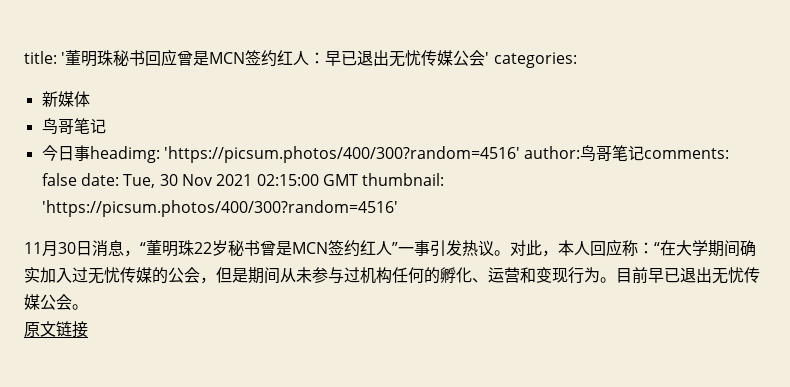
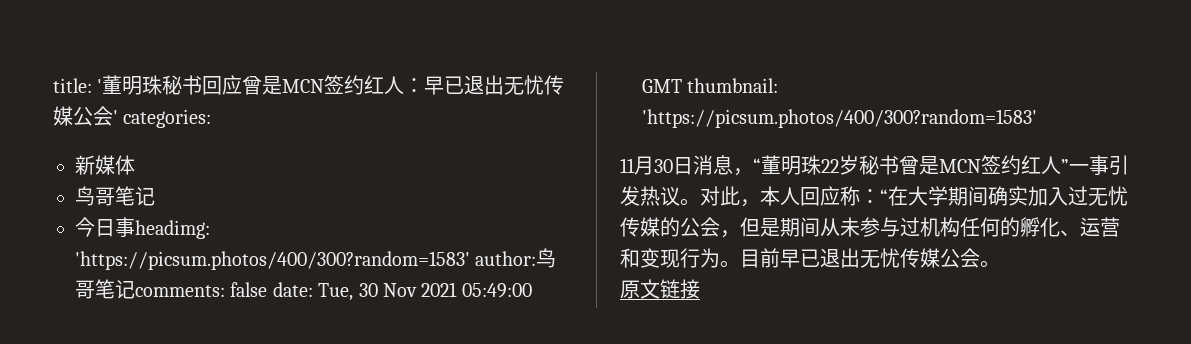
- 今日事headimg: 'https://picsum.photos/400/300?random=4516' author:鸟哥笔记comments: false date: Tue, 30 Nov 2021 02:15:00 GMT thumbnail: 'https://picsum.photos/400/300?random=4516'
+ 今日事headimg: 'https://picsum.photos/400/300?random=1583' author:鸟哥笔记comments: false date: Tue, 30 Nov 2021 05:49:00 GMT thumbnail: 'https://picsum.photos/400/300?random=1583'

